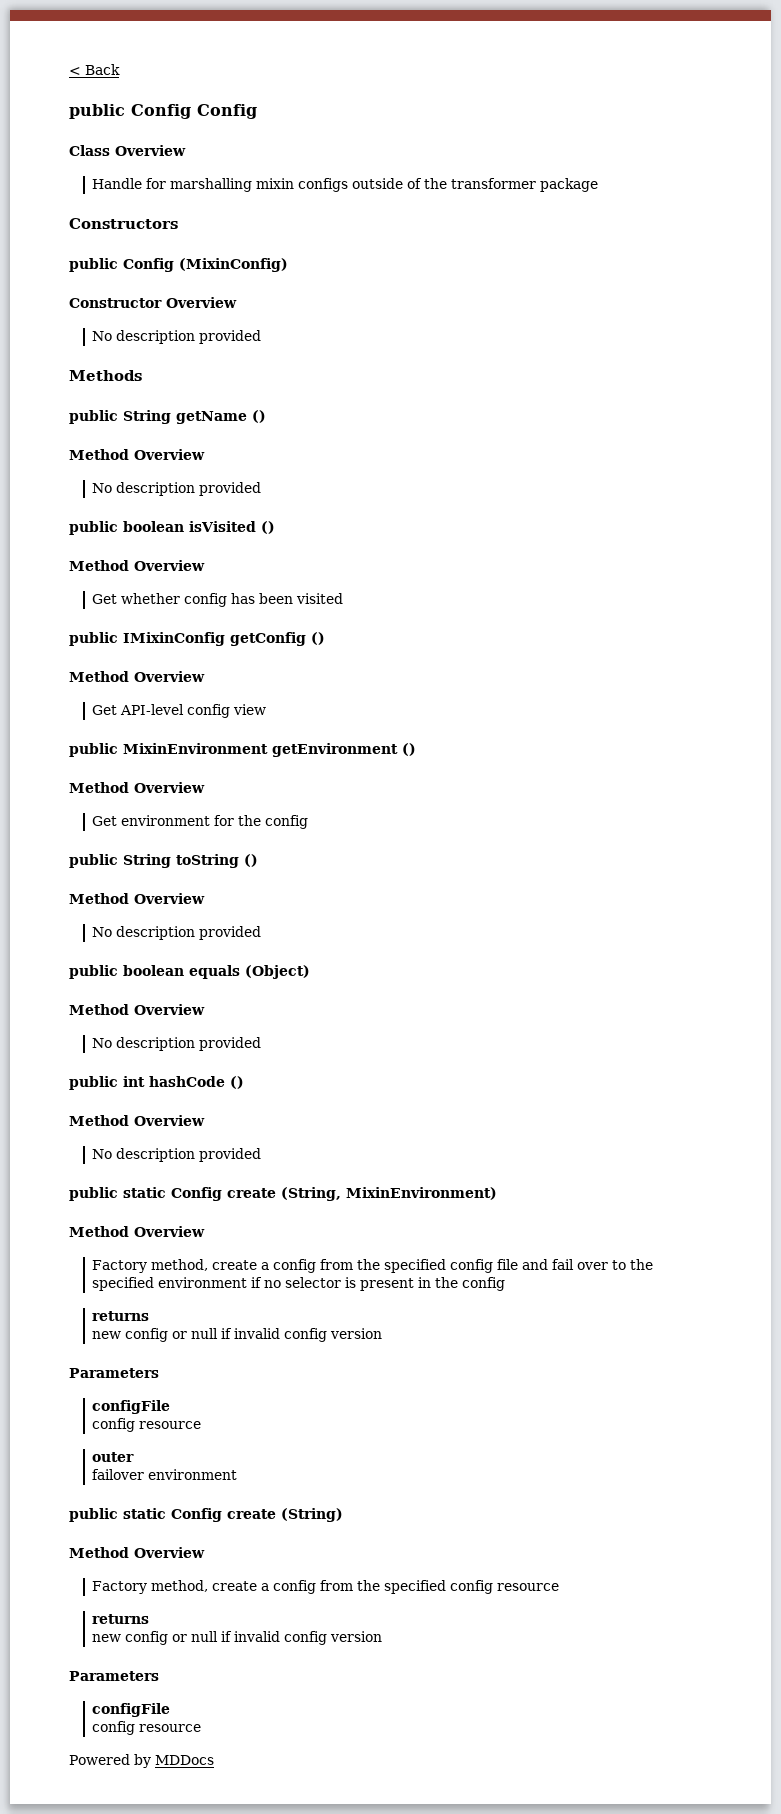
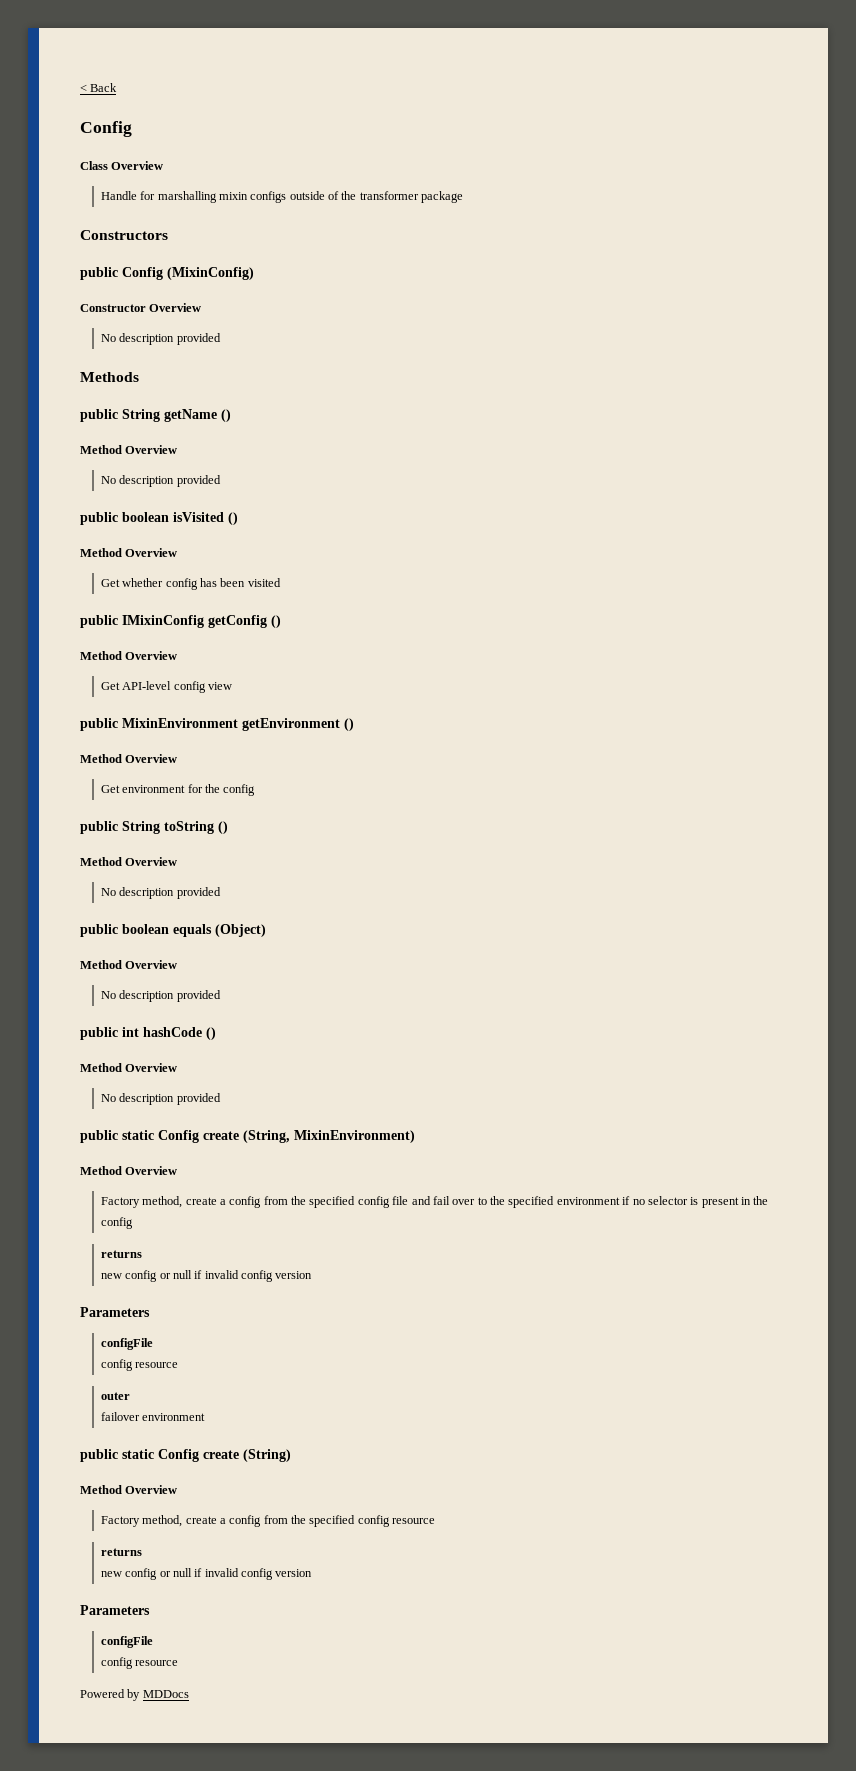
  < Back
- public Config Config
+ Config

